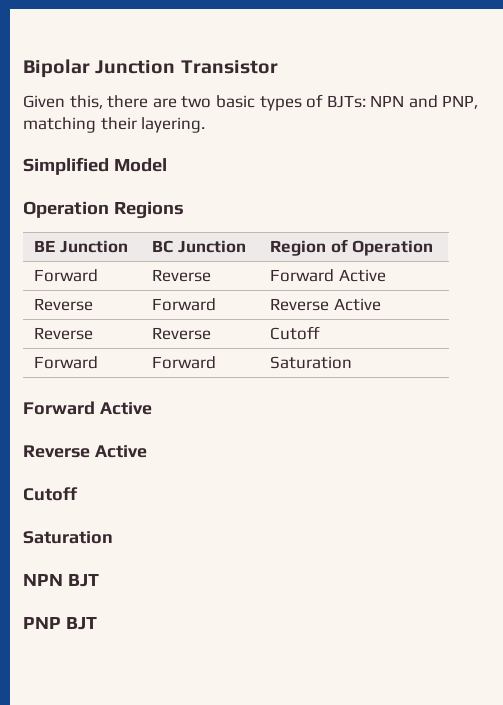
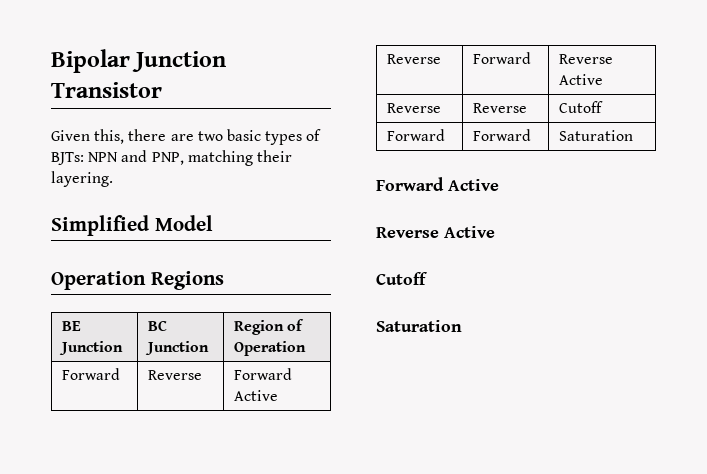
- NPN BJT
- PNP BJT

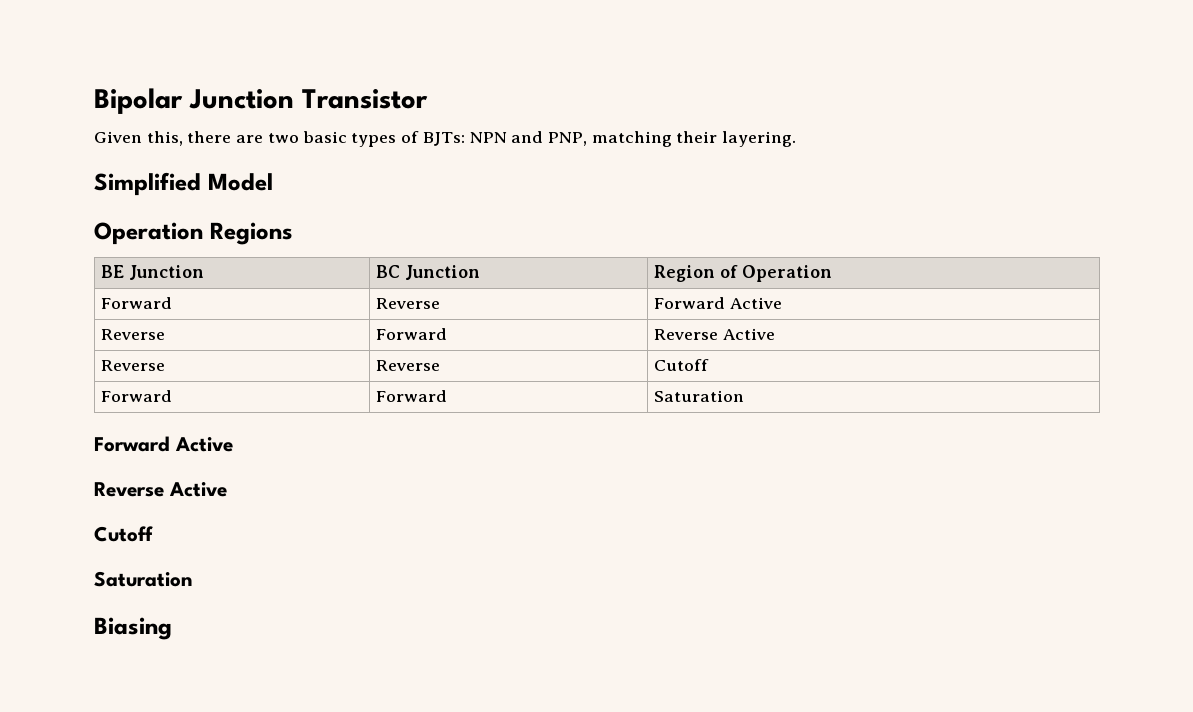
+ Biasing

